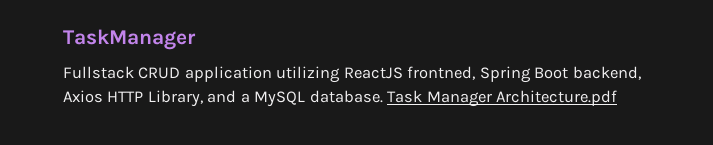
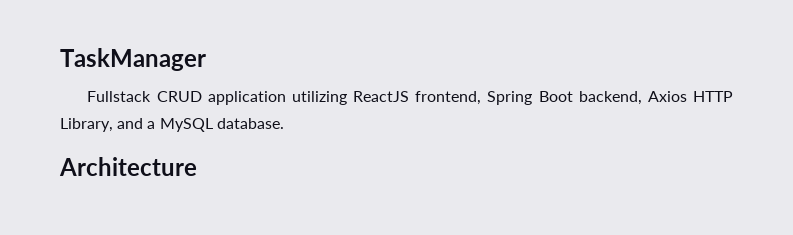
- Fullstack CRUD application utilizing ReactJS frontned, Spring Boot backend, Axios HTTP Library, and a MySQL database. Task Manager Architecture.pdf
+ Fullstack CRUD application utilizing ReactJS frontend, Spring Boot backend, Axios HTTP Library, and a MySQL database.
+ Architecture

